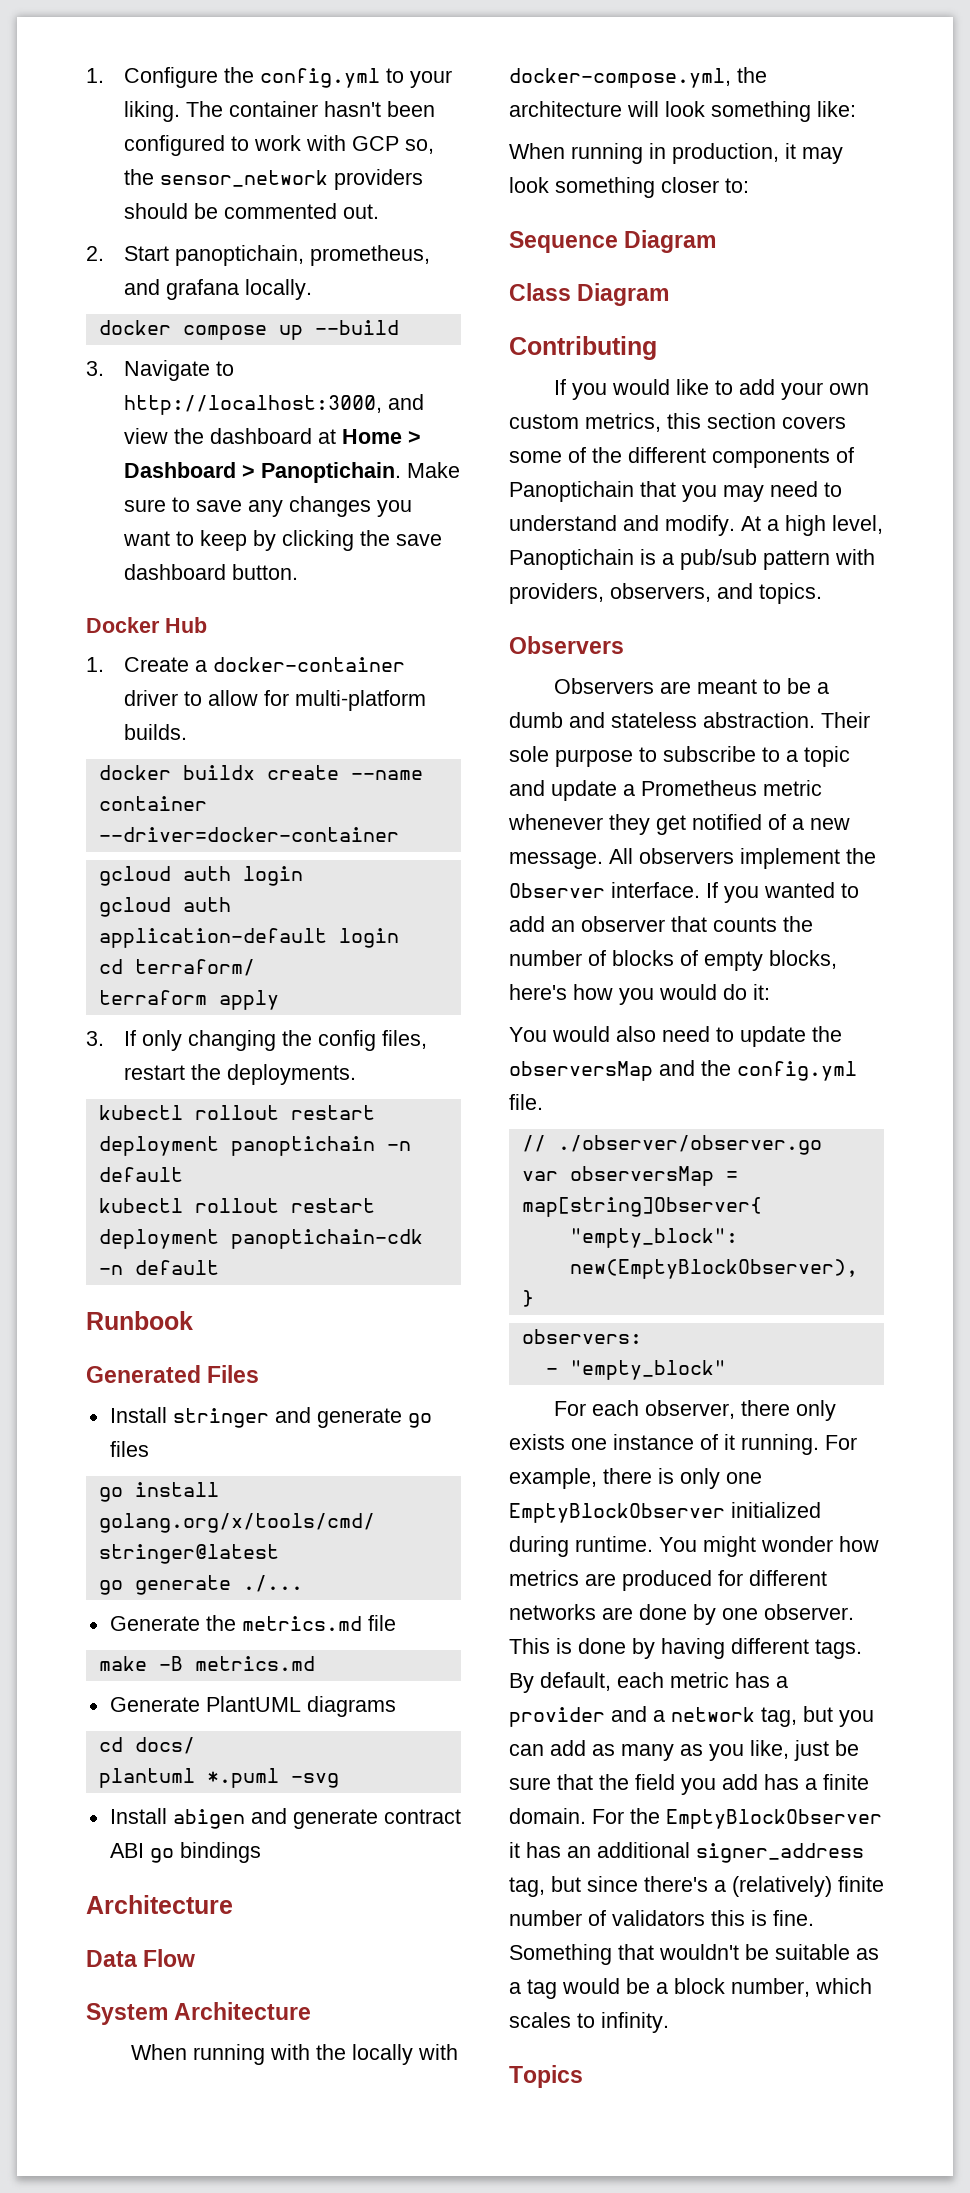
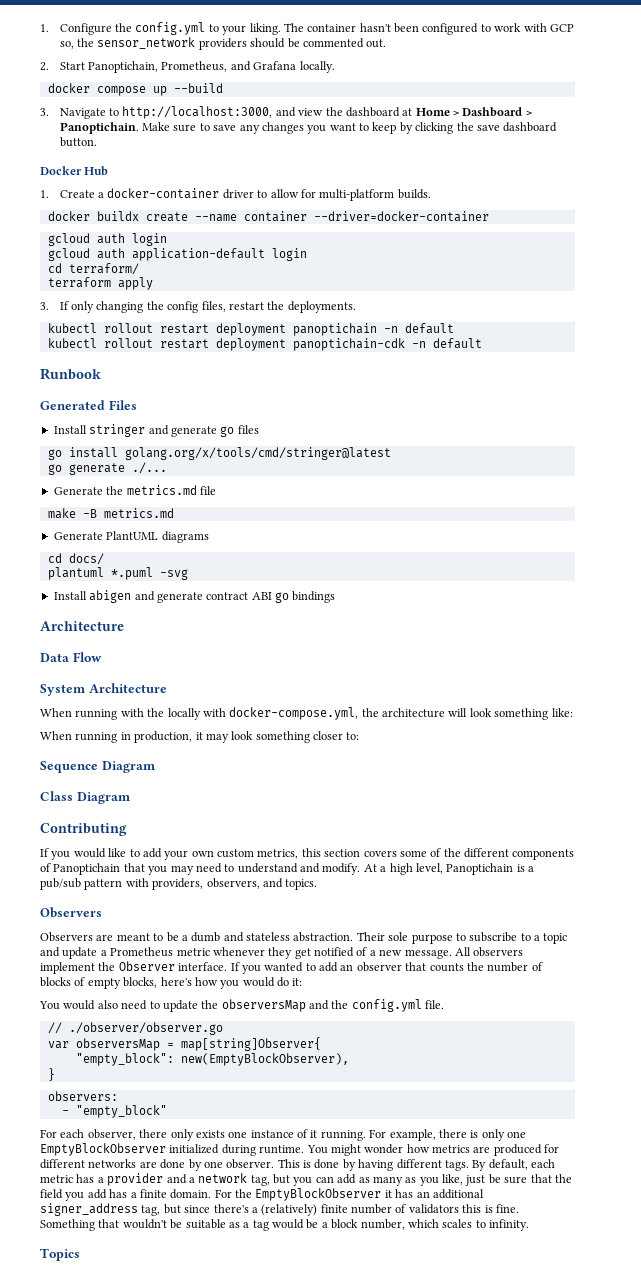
- 2. Start panoptichain, prometheus, and grafana locally.
+ 2. Start Panoptichain, Prometheus, and Grafana locally.

